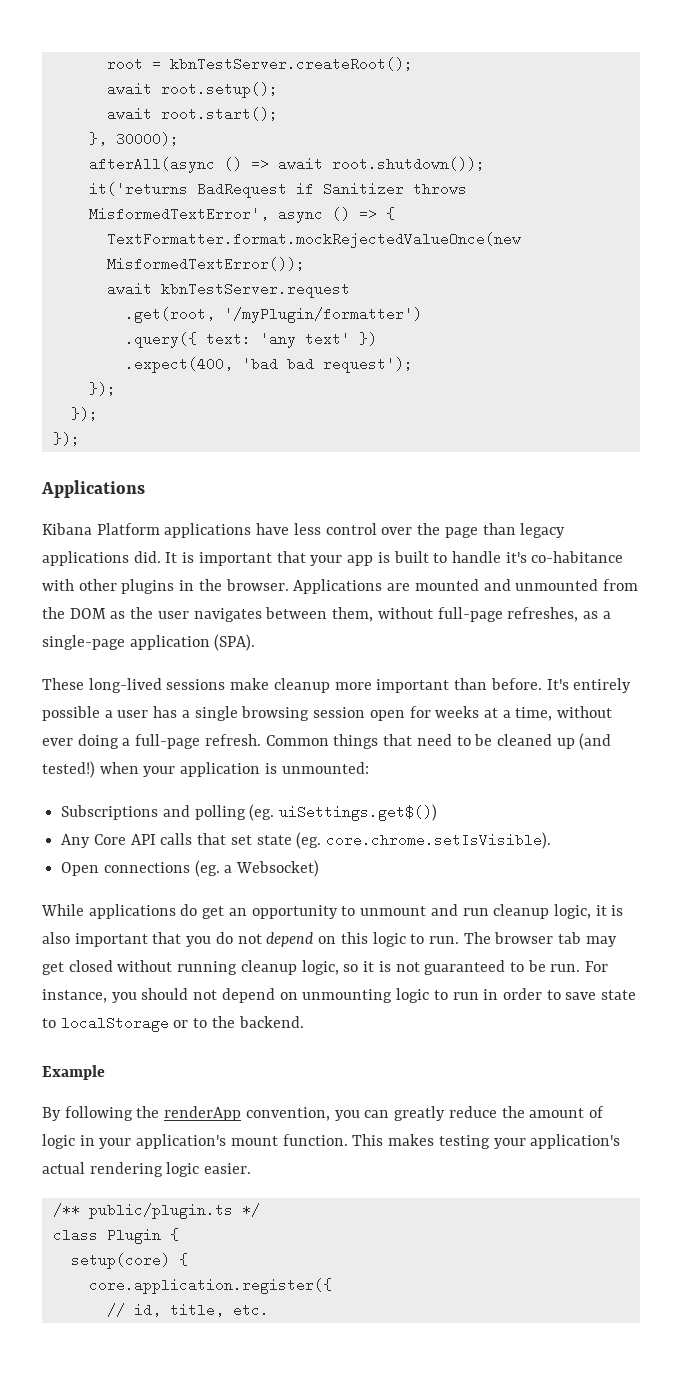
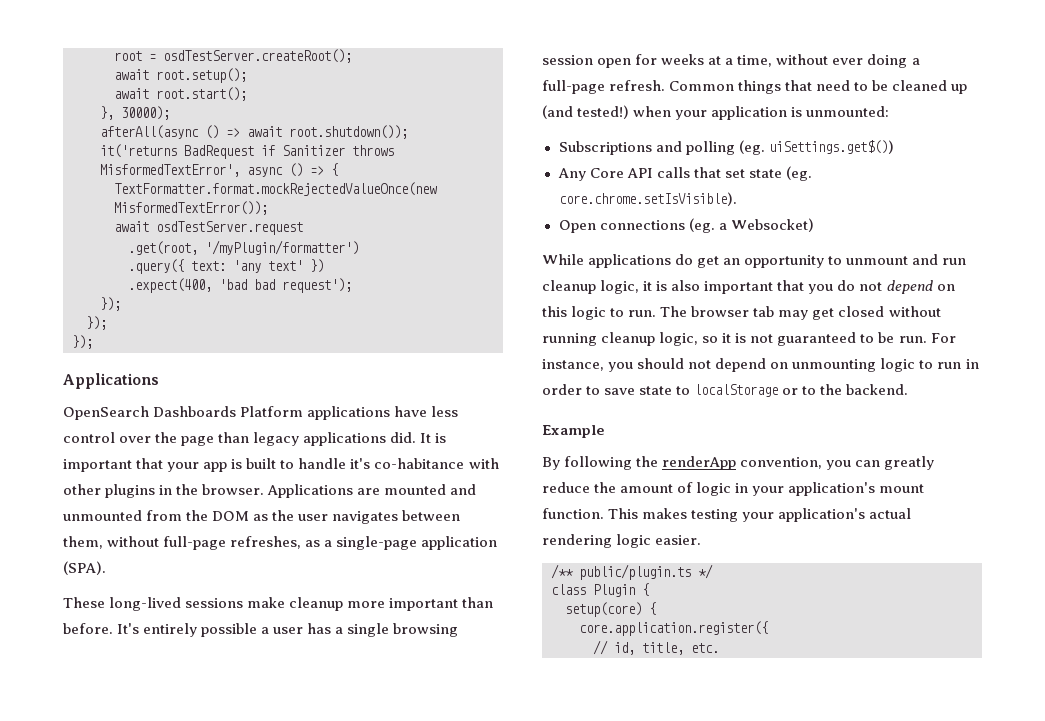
- root = kbnTestServer.createRoot();
+ root = osdTestServer.createRoot();
- await kbnTestServer.request
+ await osdTestServer.request
- Kibana Platform applications have less control over the page than legacy applications did.
+ OpenSearch Dashboards Platform applications have less control over the page than legacy applications did.

